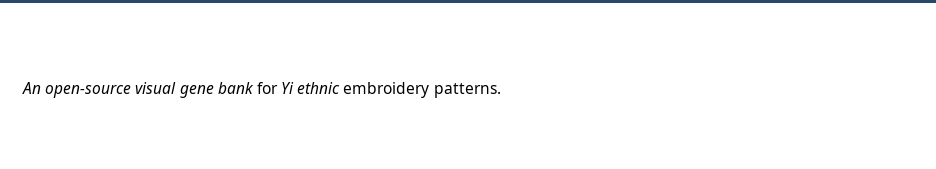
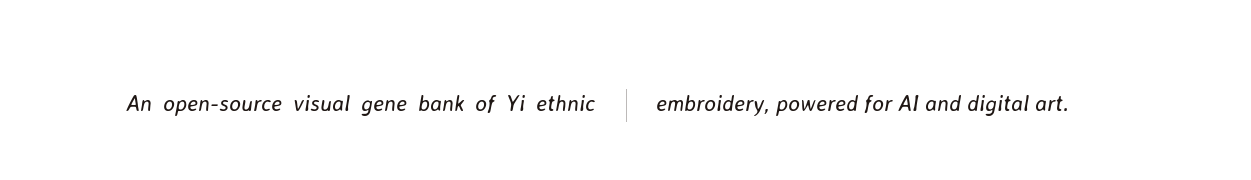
- An open-source visual gene bank for Yi ethnic embroidery patterns.
+ An open-source visual gene bank of Yi ethnic embroidery, powered for AI and digital art.

